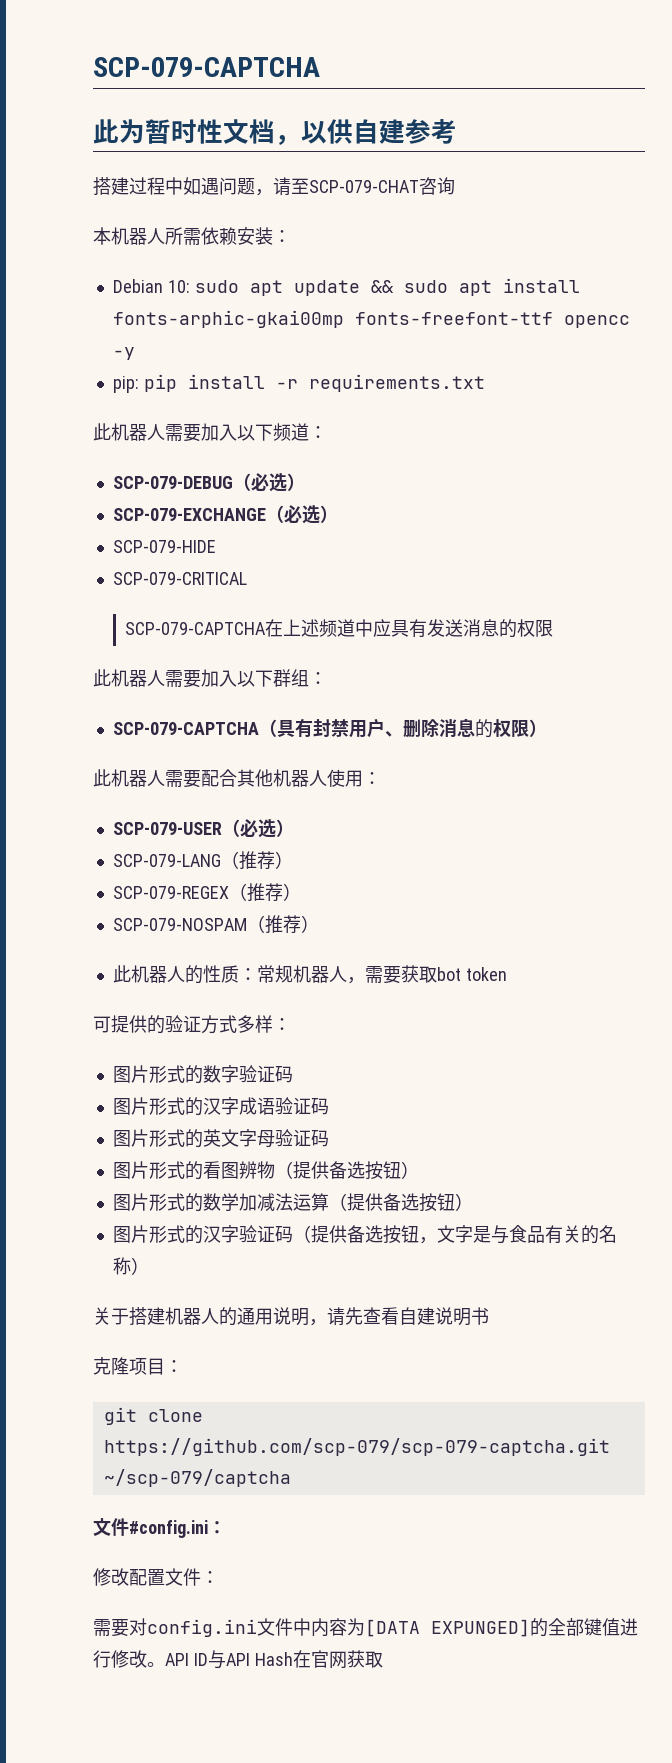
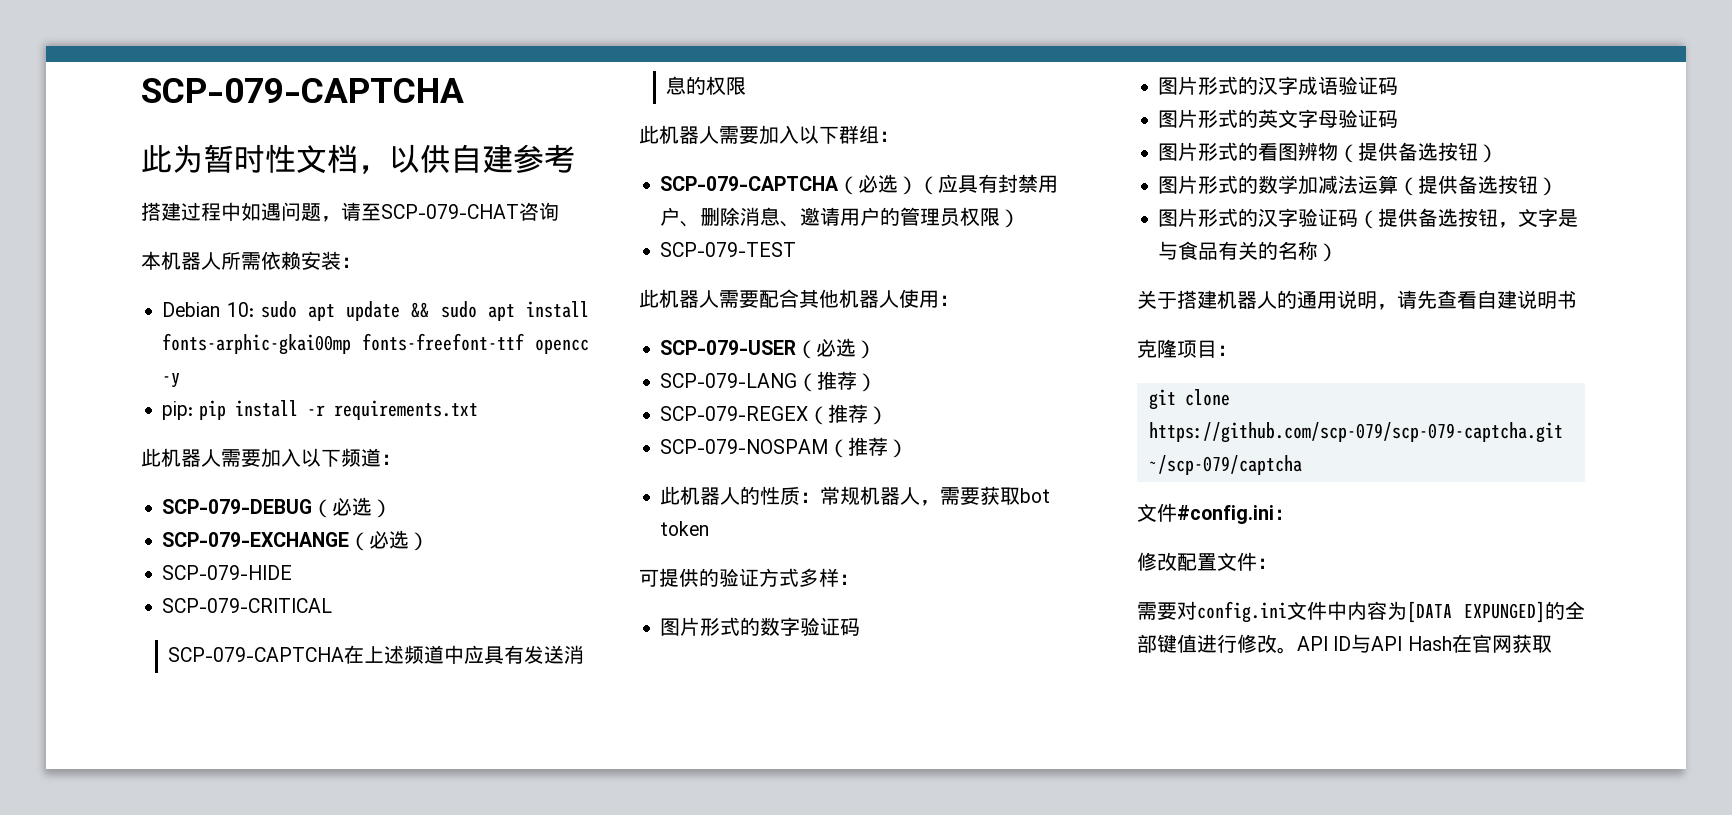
- SCP-079-CAPTCHA（具有封禁用户、删除消息的权限）
+ SCP-079-CAPTCHA（必选）（应具有封禁用户、删除消息、邀请用户的管理员权限）
+ SCP-079-TEST

